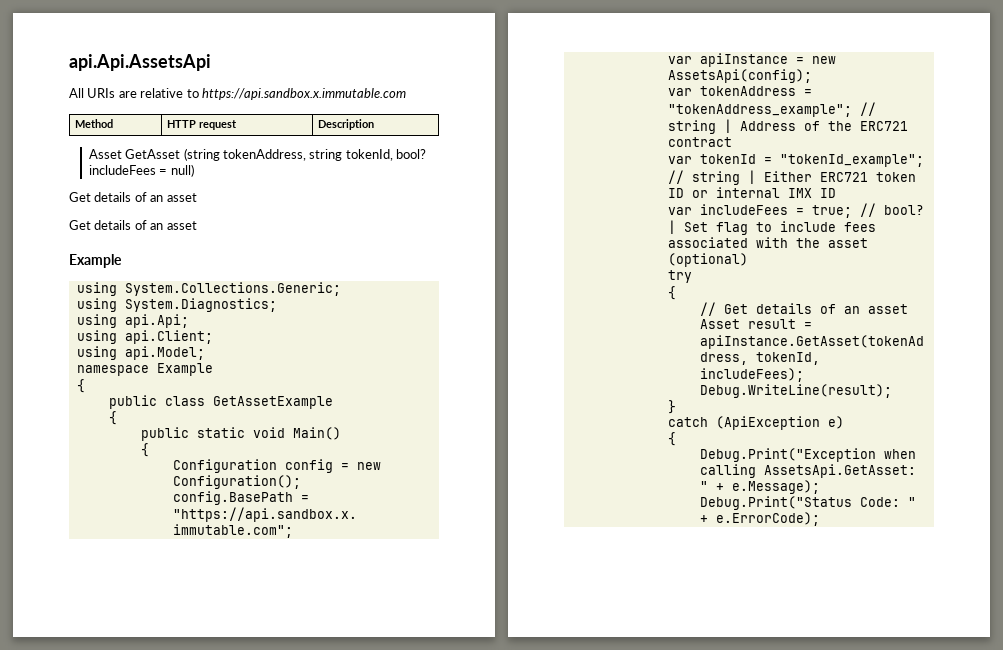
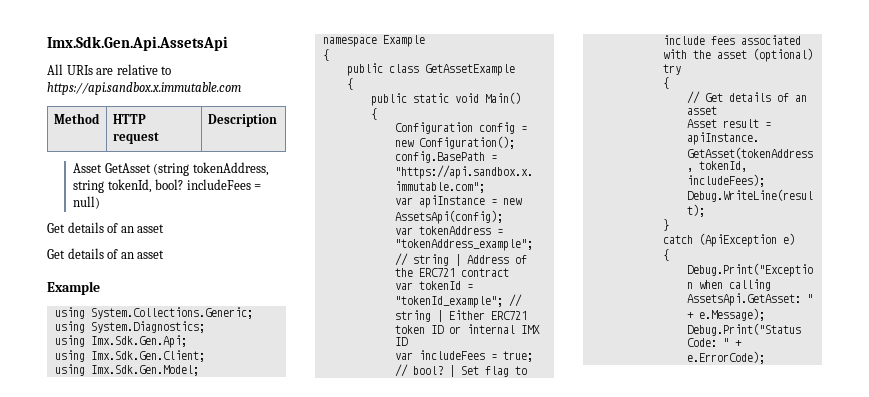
- api.Api.AssetsApi
+ Imx.Sdk.Gen.Api.AssetsApi
- using api.Api;
- using api.Client;
- using api.Model;
+ using Imx.Sdk.Gen.Api;
+ using Imx.Sdk.Gen.Client;
+ using Imx.Sdk.Gen.Model;

